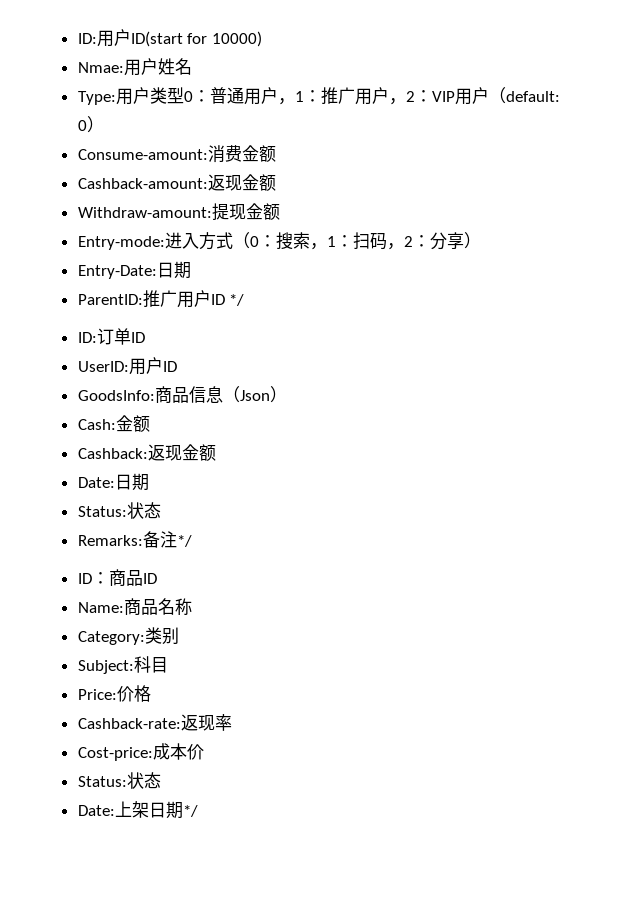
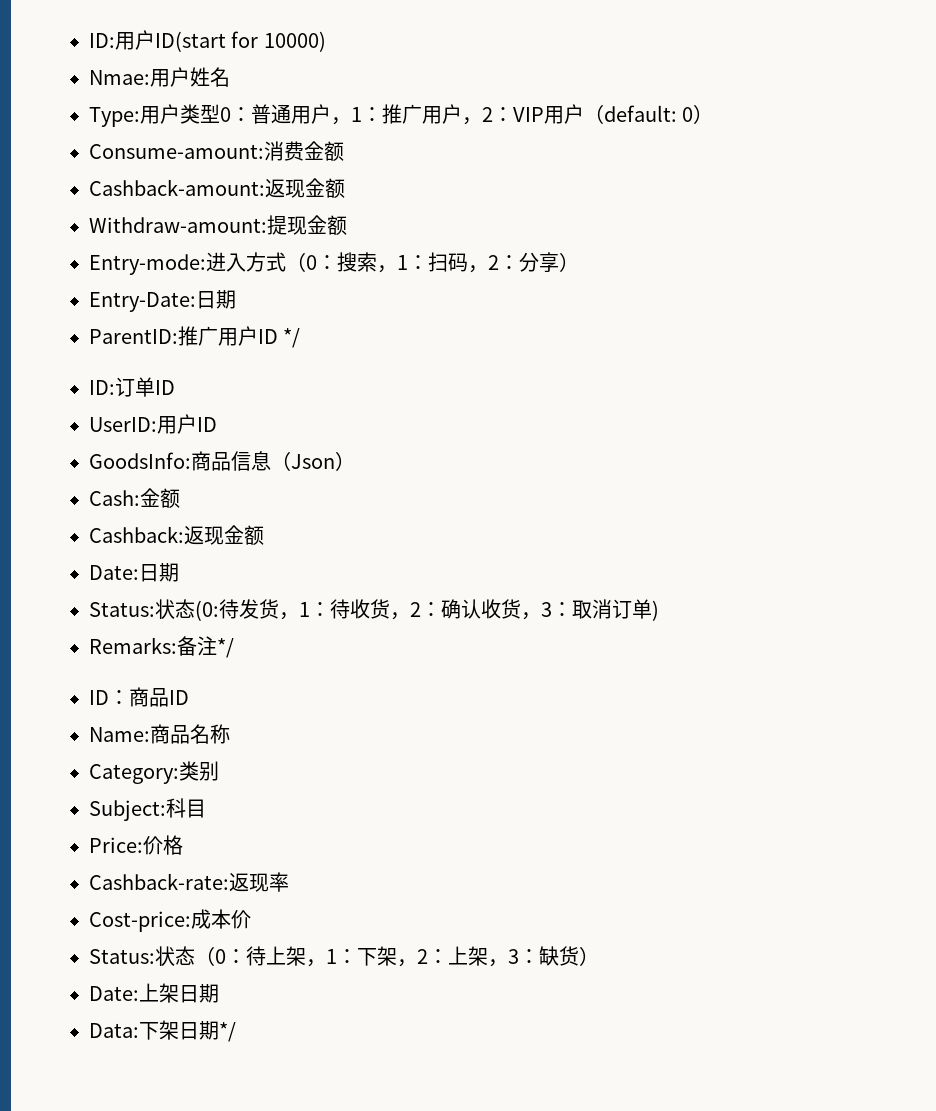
  Date:日期
- Status:状态
+ Status:状态(0:待发货，1：待收货，2：确认收货，3：取消订单)
  Cost-price:成本价
- Status:状态
+ Status:状态（0：待上架，1：下架，2：上架，3：缺货）
- Date:上架日期*/
+ Date:上架日期
+ Data:下架日期*/

